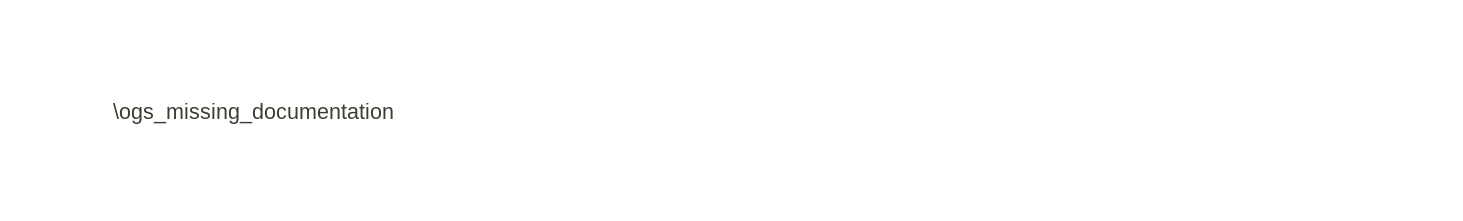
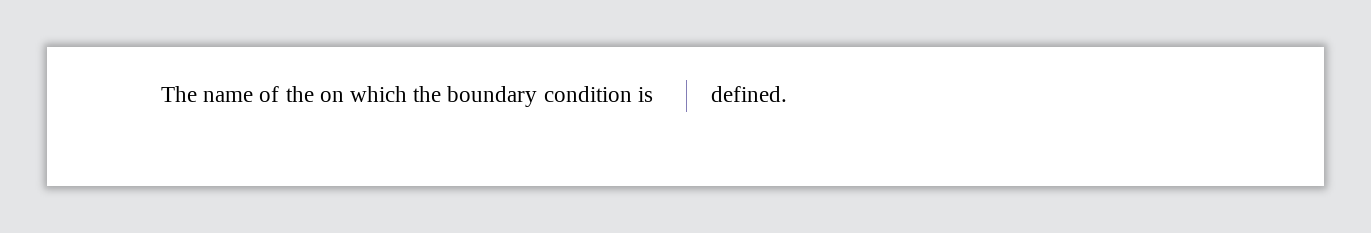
- \ogs_missing_documentation
+ The name of the on which the boundary condition is defined.

